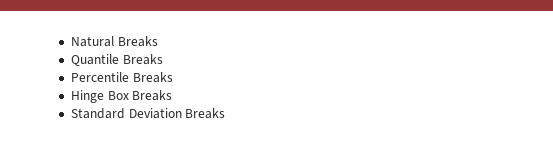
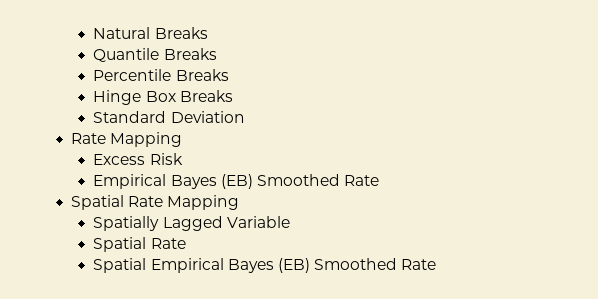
- Standard Deviation Breaks
+ Standard Deviation
+ Rate Mapping
+ Excess Risk
+ Empirical Bayes (EB) Smoothed Rate
+ Spatial Rate Mapping
+ Spatially Lagged Variable
+ Spatial Rate
+ Spatial Empirical Bayes (EB) Smoothed Rate

